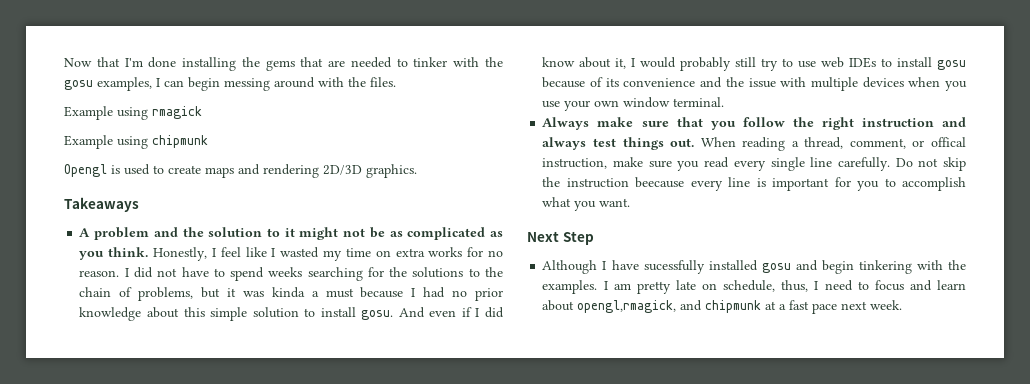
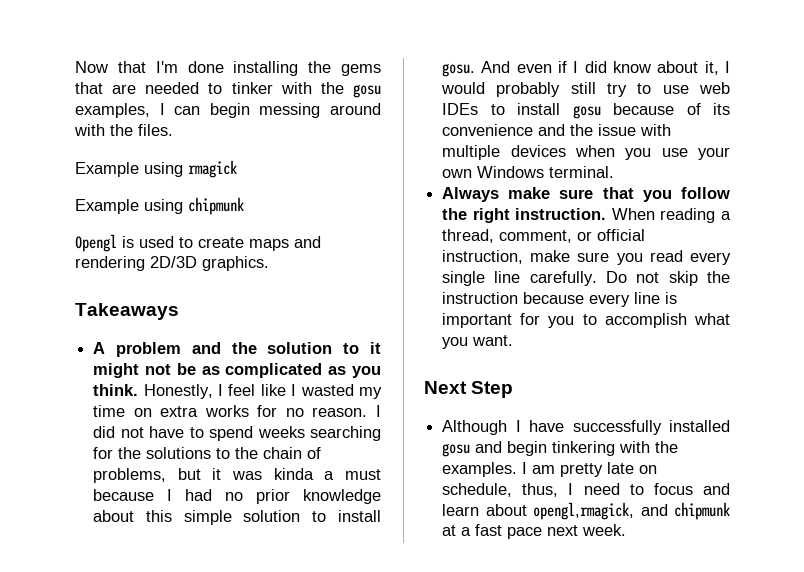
- And even if I did know about it, I would probably still try to use web IDEs to install gosu because of its convenience and the issue with multiple devices when you use your own window terminal.
+ And even if I did know about it, I would probably still try to use web IDEs to install gosu because of its convenience and the issue with multiple devices when you use your own Windows terminal.
- Always make sure that you follow the right instruction and always test things out.
+ Always make sure that you follow the right instruction.
- When reading a thread, comment, or offical instruction, make sure you read every single line carefully.
+ When reading a thread, comment, or official instruction, make sure you read every single line carefully.
- Do not skip the instruction beecause every line is important for you to accomplish what you want.
+ Do not skip the instruction because every line is important for you to accomplish what you want.
- Although I have sucessfully installed gosu and begin tinkering with the examples.
+ Although I have successfully installed gosu and begin tinkering with the examples.

